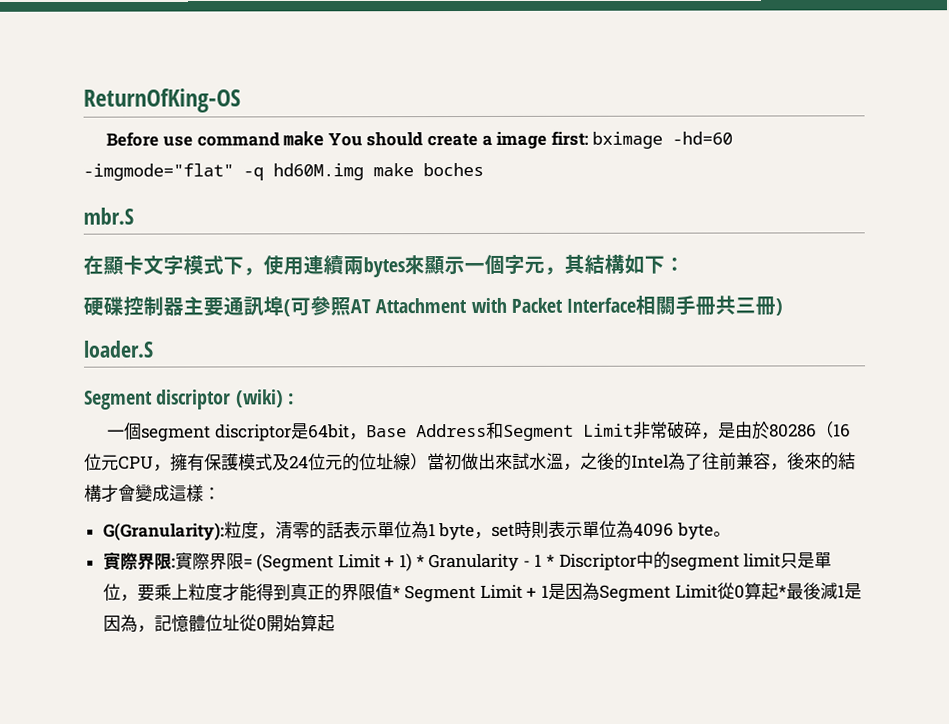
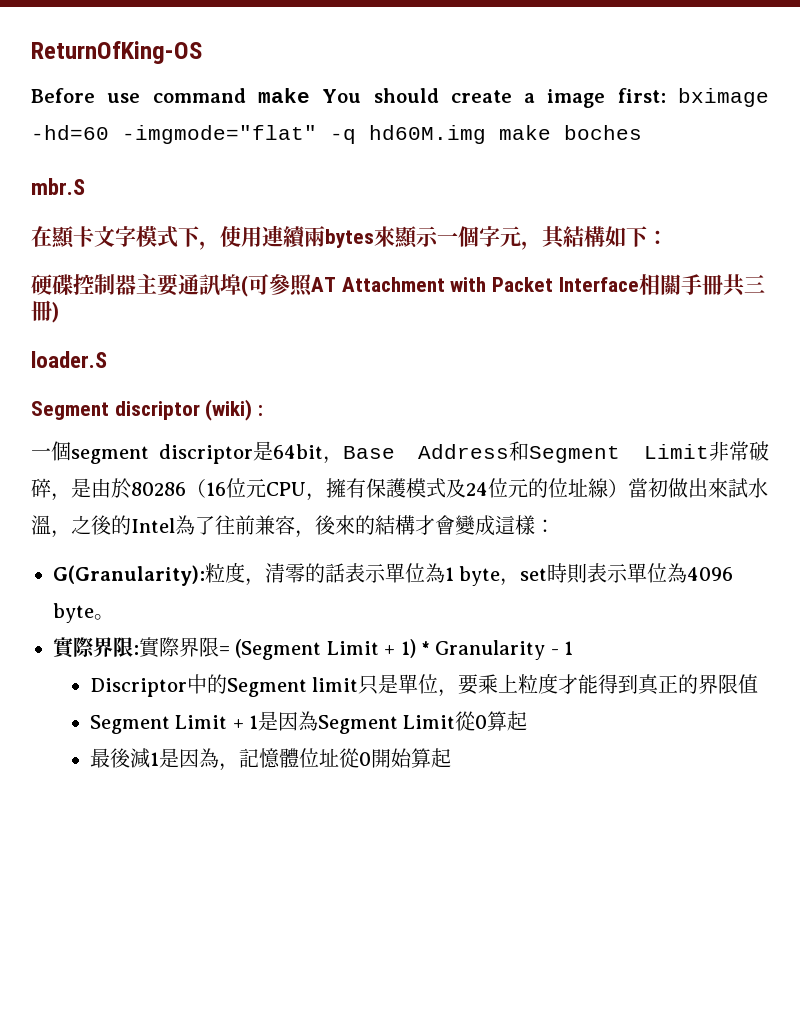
- 實際界限:實際界限= (Segment Limit + 1) * Granularity - 1 * Discriptor中的segment limit只是單位，要乘上粒度才能得到真正的界限值* Segment Limit + 1是因為Segment Limit從0算起*最後減1是因為，記憶體位址從0開始算起
+ 實際界限:實際界限= (Segment Limit + 1) * Granularity - 1
+ Discriptor中的Segment limit只是單位，要乘上粒度才能得到真正的界限值
+ Segment Limit + 1是因為Segment Limit從0算起
+ 最後減1是因為，記憶體位址從0開始算起

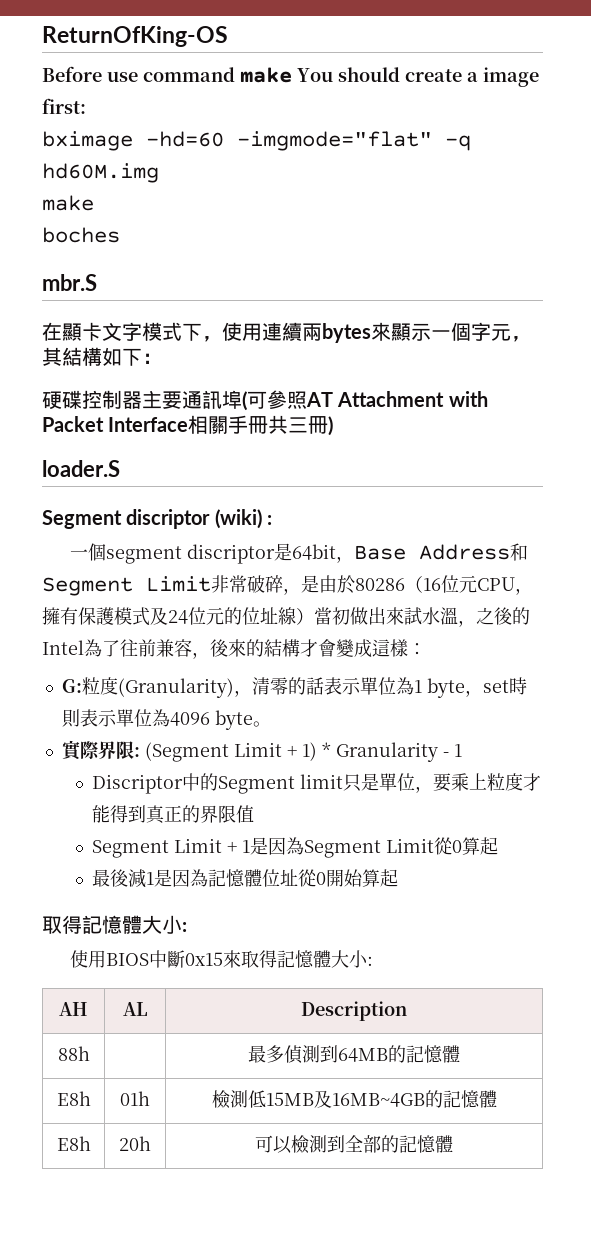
- Before use command make You should create a image first: bximage -hd=60 -imgmode="flat" -q hd60M.img make boches
+ Before use command make You should create a image first:
+ bximage -hd=60 -imgmode="flat" -q hd60M.img
+ make
+ boches
- G(Granularity):粒度，清零的話表示單位為1 byte，set時則表示單位為4096 byte。
+ G:粒度(Granularity)，清零的話表示單位為1 byte，set時則表示單位為4096 byte。
- 實際界限:實際界限= (Segment Limit + 1) * Granularity - 1
+ 實際界限: (Segment Limit + 1) * Granularity - 1
- 最後減1是因為，記憶體位址從0開始算起
+ 最後減1是因為記憶體位址從0開始算起
+ 取得記憶體大小:
+ 使用BIOS中斷0x15來取得記憶體大小:
+ AH | AL | Description
+ 88h | | 最多偵測到64MB的記憶體
+ E8h | 01h | 檢測低15MB及16MB~4GB的記憶體
+ E8h | 20h | 可以檢測到全部的記憶體

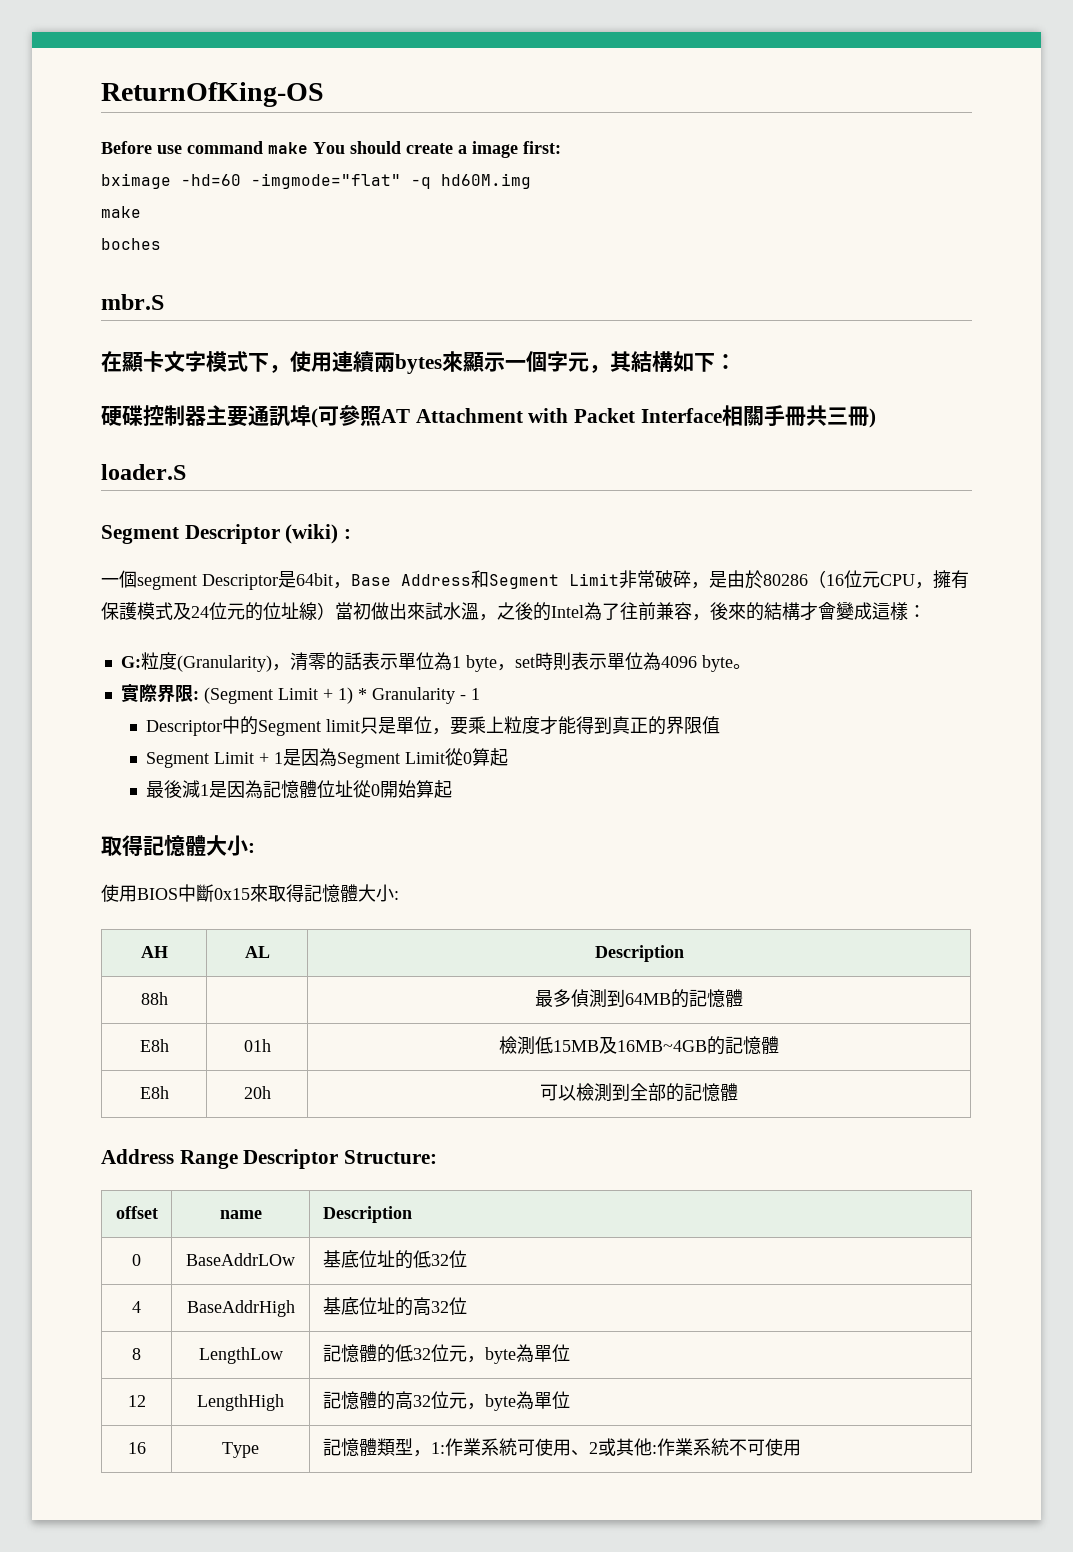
- Segment discriptor (wiki) :
+ Segment Descriptor (wiki) :
- 一個segment discriptor是64bit，Base Address和Segment Limit非常破碎，是由於80286（16位元CPU，擁有保護模式及24位元的位址線）當初做出來試水溫，之後的Intel為了往前兼容，後來的結構才會變成這樣：
+ 一個segment Descriptor是64bit，Base Address和Segment Limit非常破碎，是由於80286（16位元CPU，擁有保護模式及24位元的位址線）當初做出來試水溫，之後的Intel為了往前兼容，後來的結構才會變成這樣：
- Discriptor中的Segment limit只是單位，要乘上粒度才能得到真正的界限值
+ Descriptor中的Segment limit只是單位，要乘上粒度才能得到真正的界限值
+ Address Range Descriptor Structure:
+ offset | name | Description
+ 0 | BaseAddrLOw | 基底位址的低32位
+ 4 | BaseAddrHigh | 基底位址的高32位
+ 8 | LengthLow | 記憶體的低32位元，byte為單位
+ 12 | LengthHigh | 記憶體的高32位元，byte為單位
+ 16 | Type | 記憶體類型，1:作業系統可使用、2或其他:作業系統不可使用

